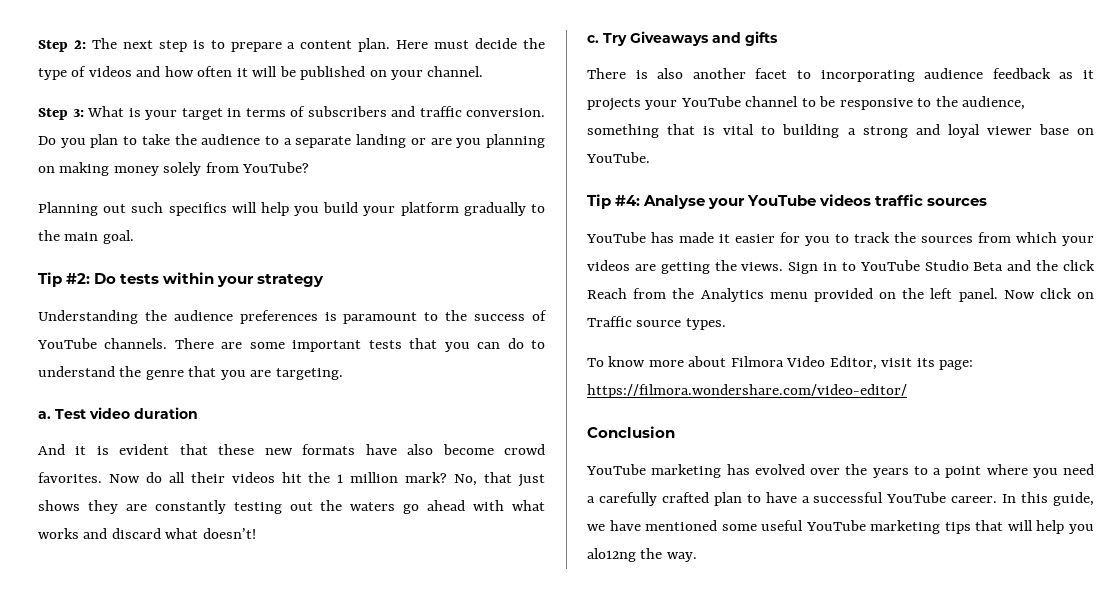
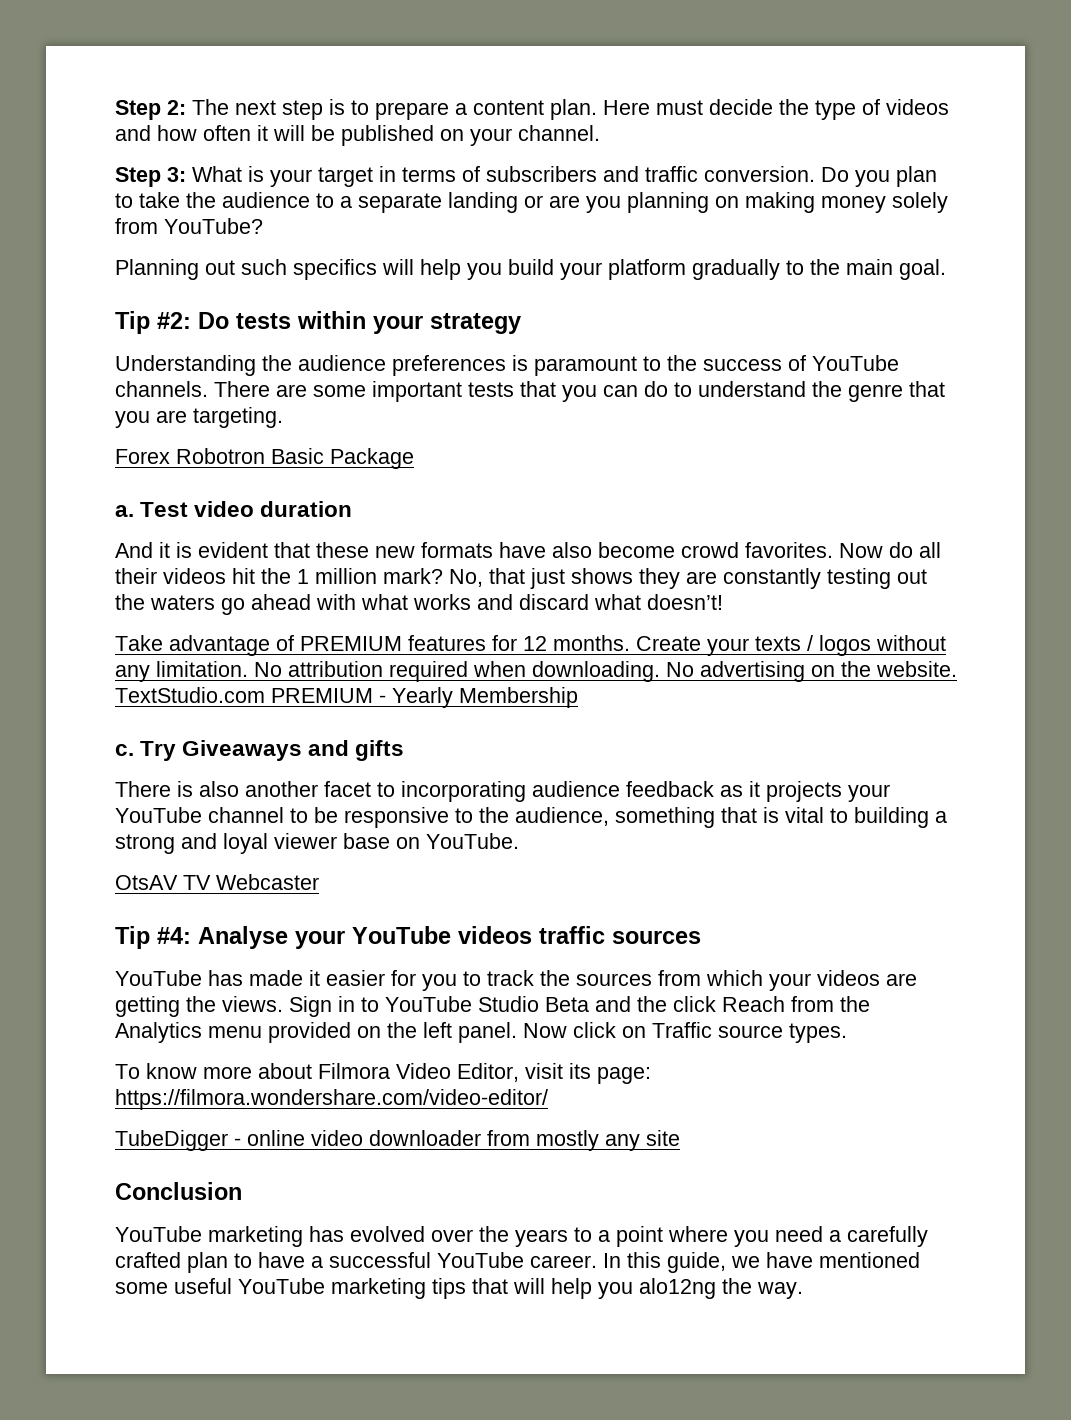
+ Forex Robotron Basic Package
+ Take advantage of PREMIUM features for 12 months. Create your texts / logos without any limitation. No attribution required when downloading. No advertising on the website. TextStudio.com PREMIUM - Yearly Membership
+ OtsAV TV Webcaster
+ TubeDigger - online video downloader from mostly any site

